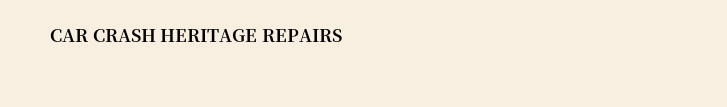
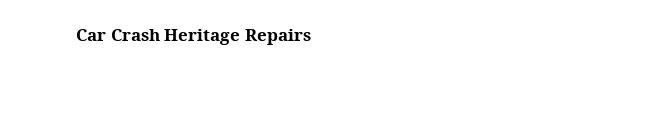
- CAR CRASH HERITAGE REPAIRS
+ Car Crash Heritage Repairs

